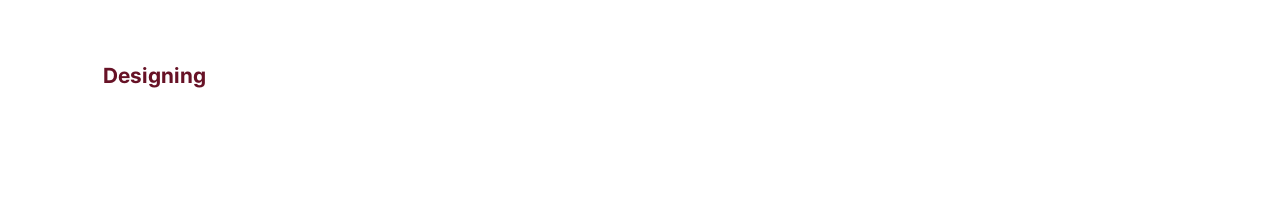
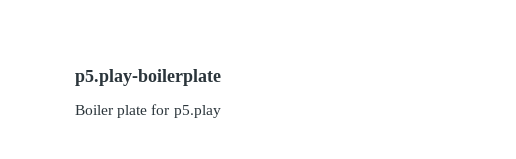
- Designing
+ p5.play-boilerplate
+ Boiler plate for p5.play

